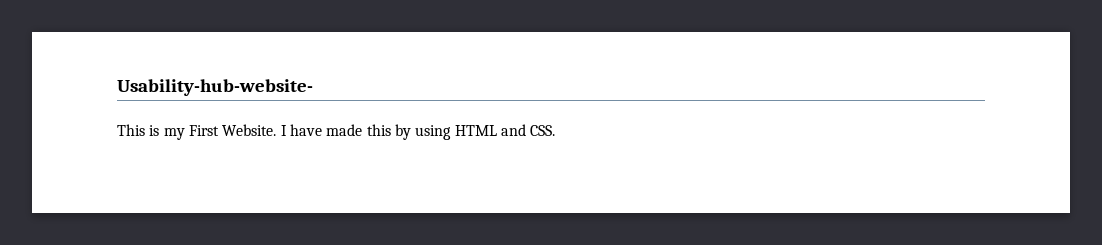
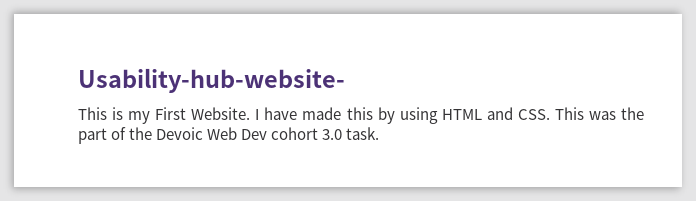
- I have made this by using HTML and CSS.
+ I have made this by using HTML and CSS. This was the part of the Devoic Web Dev cohort 3.0 task.

